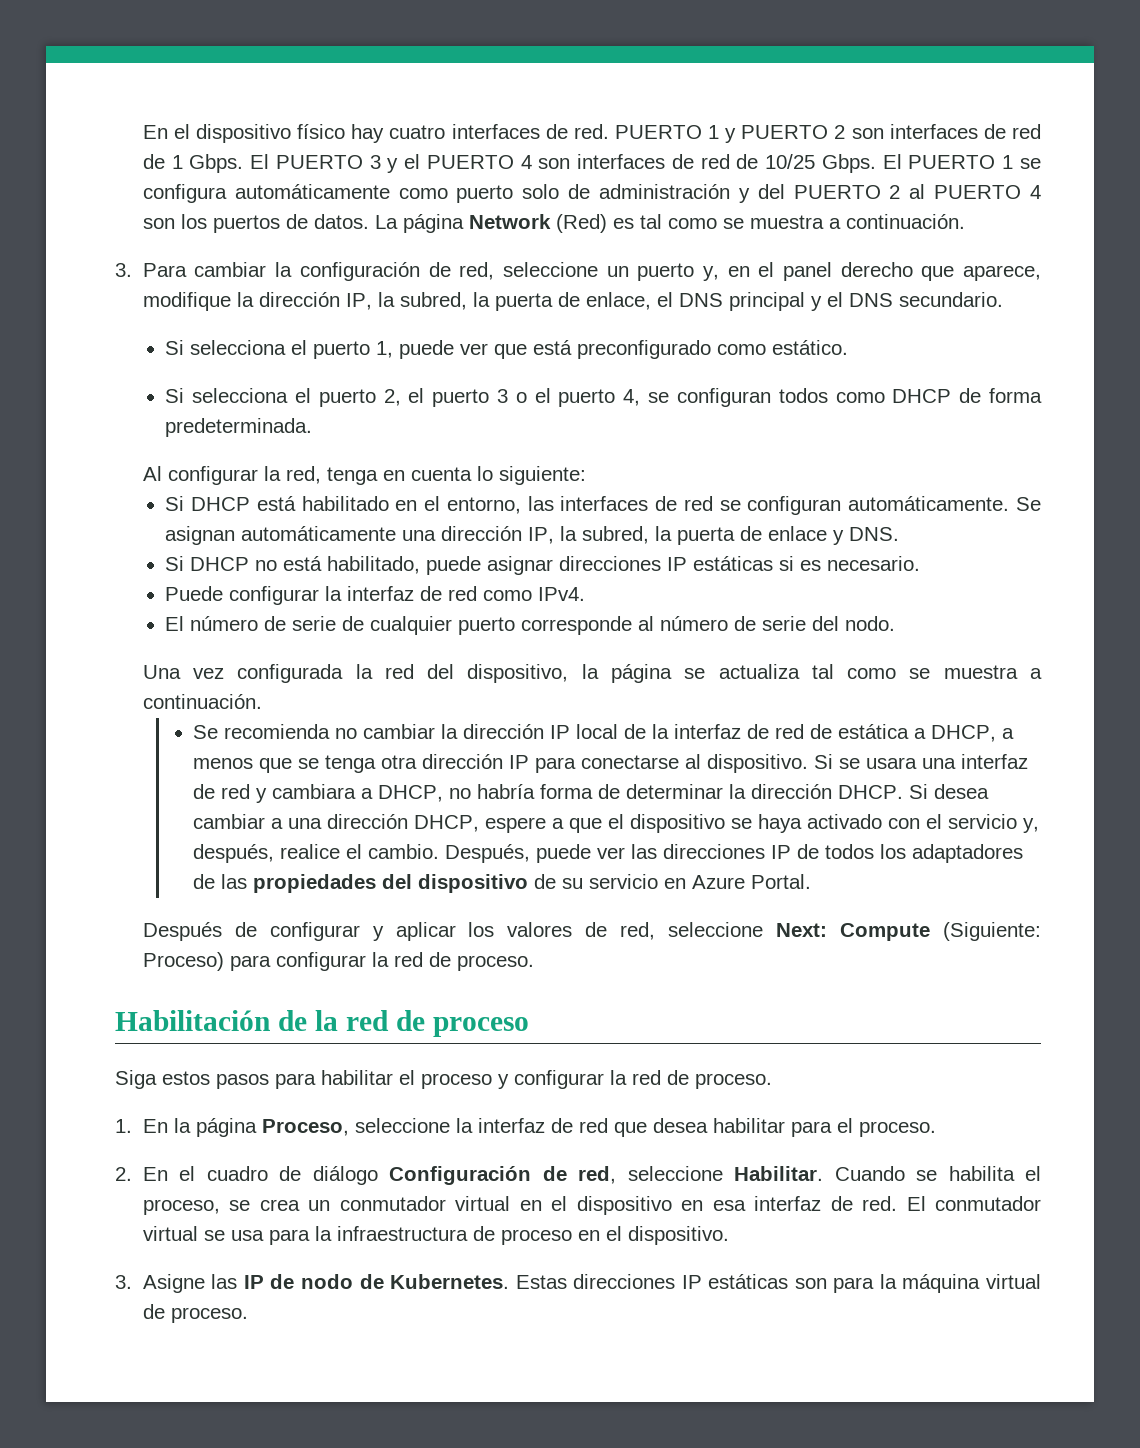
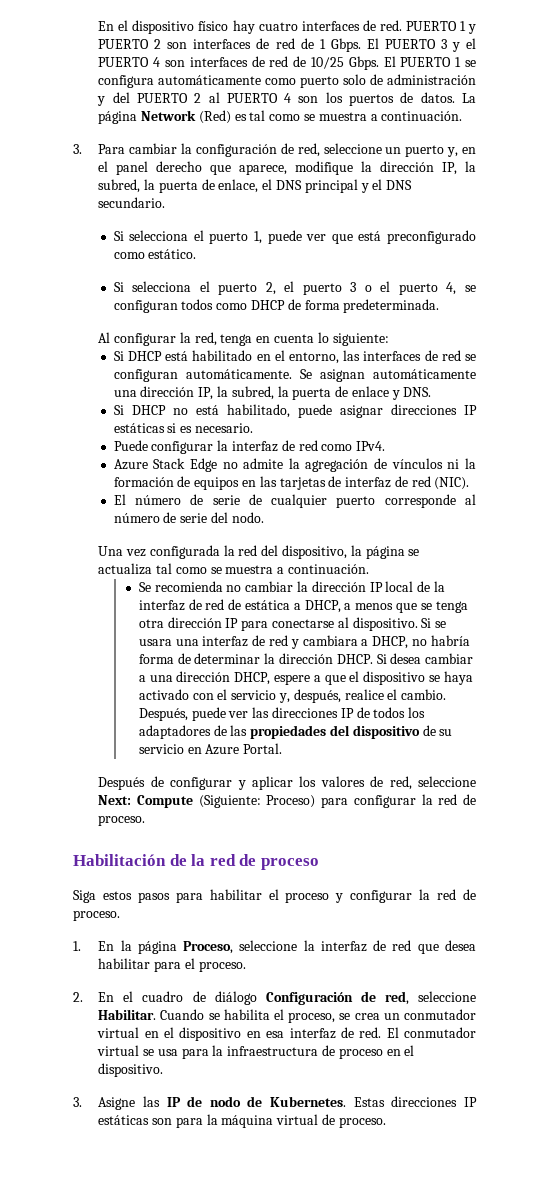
+ Azure Stack Edge no admite la agregación de vínculos ni la formación de equipos en las tarjetas de interfaz de red (NIC).

